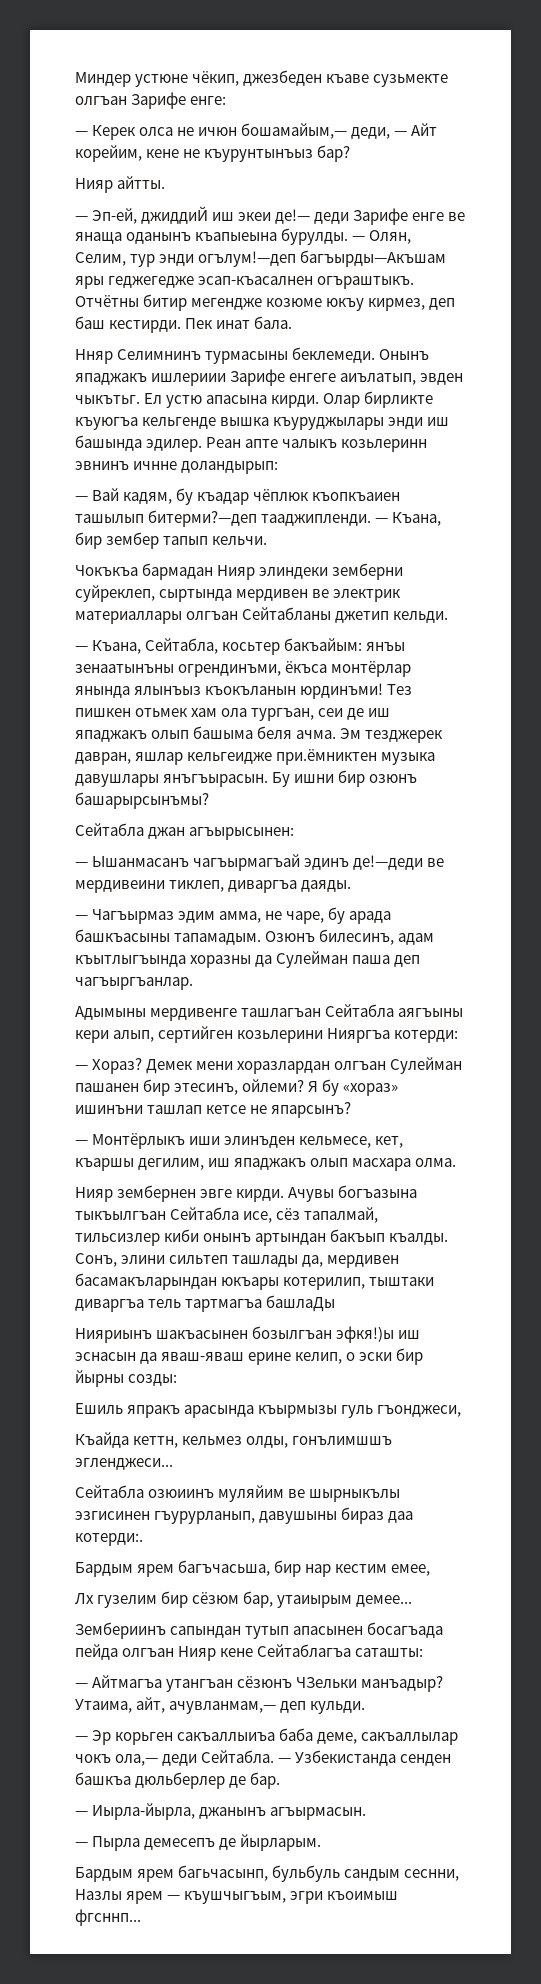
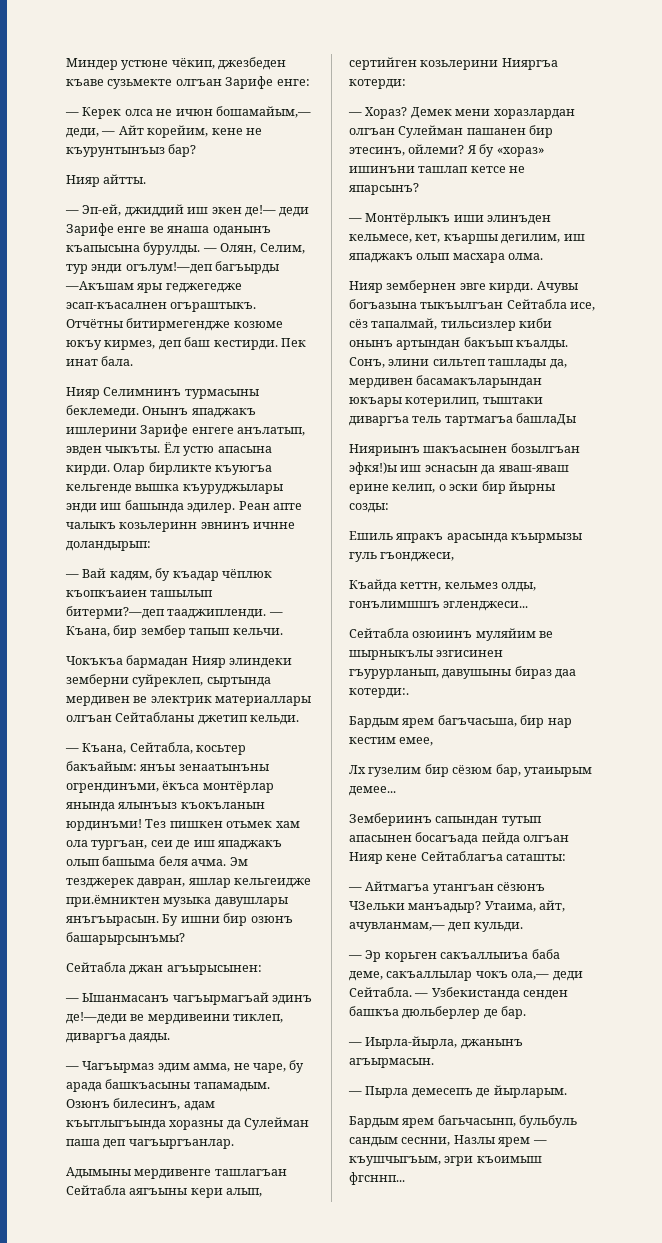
- — Эп-ей, джиддиЙ иш экеи де!— деди Зарифе енге ве янаща оданынъ къапыеына бурулды.
+ — Эп-ей, джиддий иш экен де!— деди Зарифе енге ве янаша оданынъ къапысына бурулды.
- — Олян, Селим, тур энди огълум!—деп багъырды—Акъшам яры геджегедже эсап-къасалнен огъраштыкъ.
+ — Олян, Селим, тур энди огълум!—деп багъырды —Акъшам яры геджегедже эсап-къасалнен огъраштыкъ.
- Отчётны битир мегендже козюме юкъу кирмез, деп баш кестирди.
+ Отчётны битирмегендже козюме юкъу кирмез, деп баш кестирди.
- Нняр Селимнинъ турмасыны беклемеди.
+ Нияр Селимнинъ турмасыны беклемеди.
- Онынъ япаджакъ ишлериии Зарифе енгеге аиълатып, эвден чыкътьг. Ел устю апасына кирди.
+ Онынъ япаджакъ ишлерини Зарифе енгеге анълатып, эвден чыкъты. Ёл устю апасына кирди.

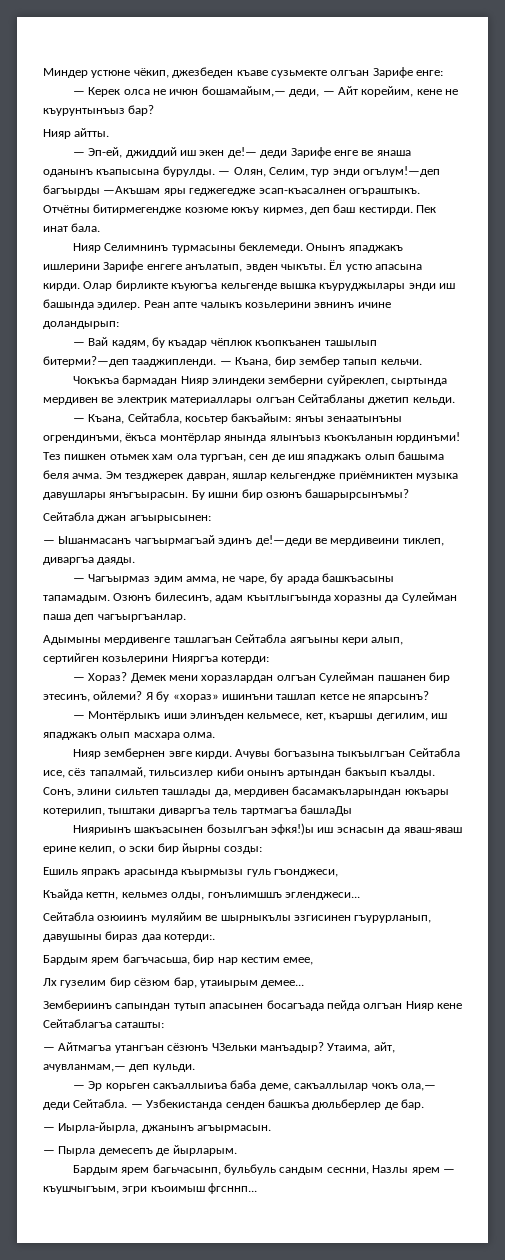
- Реан апте чалыкъ козьлеринн эвнинъ ичнне доландырып:
+ Реан апте чалыкъ козьлерини эвнинъ ичине доландырып:
- — Вай кадям, бу къадар чёплюк къопкъаиен ташылып битерми?—деп тааджипленди.
+ — Вай кадям, бу къадар чёплюк къопкъанен ташылып битерми?—деп тааджипленди.
- Тез пишкен отьмек хам ола тургъан, сеи де иш япаджакъ олып башыма беля ачма.
+ Тез пишкен отьмек хам ола тургъан, сен де иш япаджакъ олып башыма беля ачма.
- Эм тезджерек давран, яшлар кельгеидже при.ёмниктен музыка давушлары янъгъырасын.
+ Эм тезджерек давран, яшлар кельгендже приёмниктен музыка давушлары янъгъырасын.

